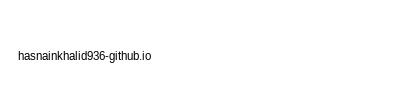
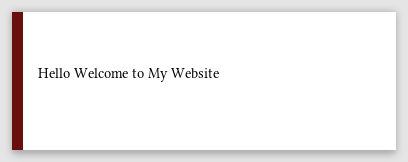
- hasnainkhalid936-github.io
+ Hello Welcome to My Website

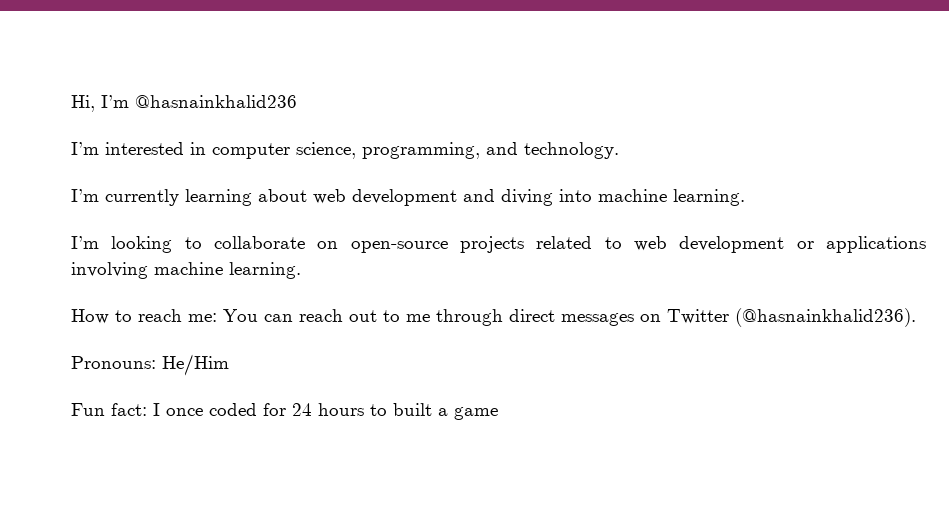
- Hello Welcome to My Website
+ Hi, I’m @hasnainkhalid236
+ I’m interested in computer science, programming, and technology.
+ I’m currently learning about web development and diving into machine learning.
+ I’m looking to collaborate on open-source projects related to web development or applications involving machine learning.
+ How to reach me: You can reach out to me through direct messages on Twitter (@hasnainkhalid236).
+ Pronouns: He/Him
+ Fun fact: I once coded for 24 hours to built a game

